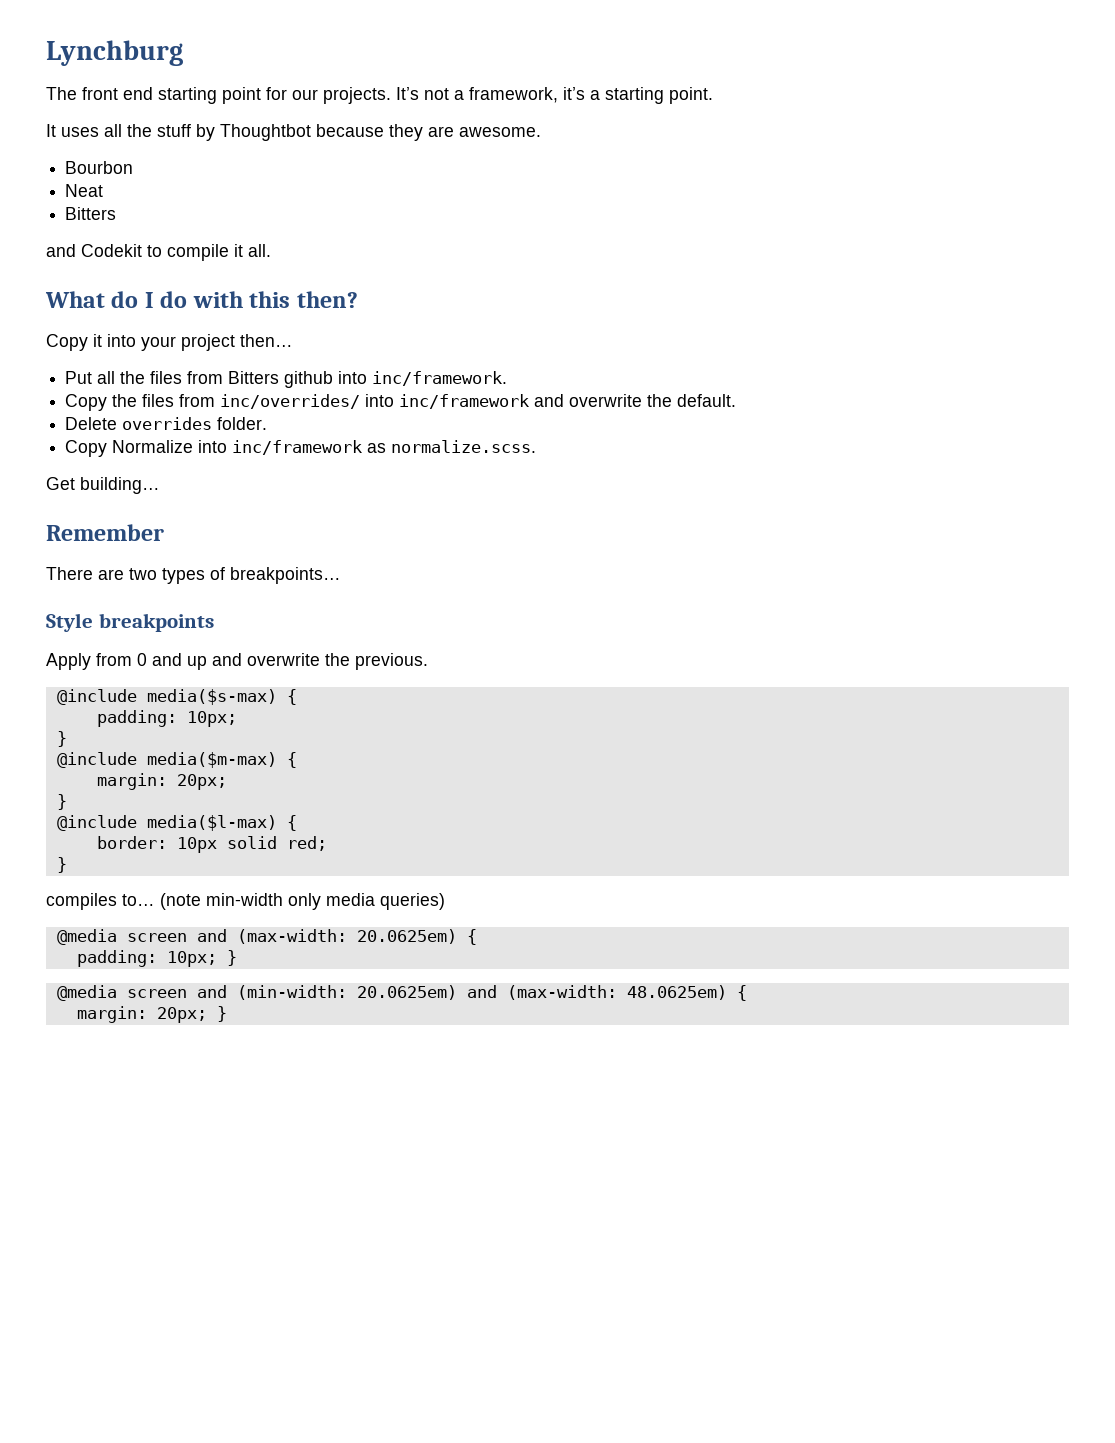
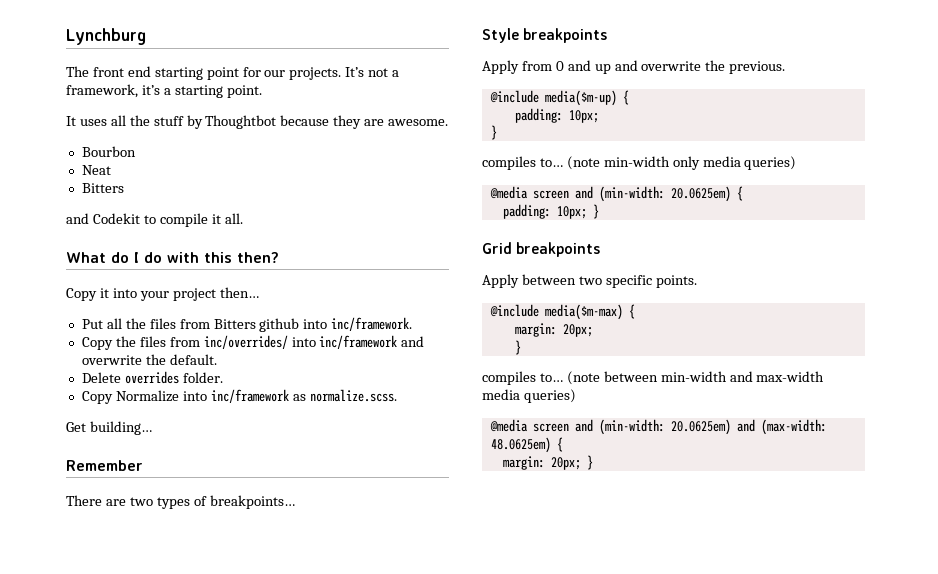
- @include media($s-max) {
+ @include media($m-up) {
- @include media($m-max) {
- margin: 20px;
- }
- @include media($l-max) {
- border: 10px solid red;
- }
- @media screen and (max-width: 20.0625em) {
+ @media screen and (min-width: 20.0625em) {
+ Grid breakpoints
+ Apply between two specific points.
+ @include media($m-max) {
+ margin: 20px;
+ }
+ compiles to… (note between min-width and max-width media queries)

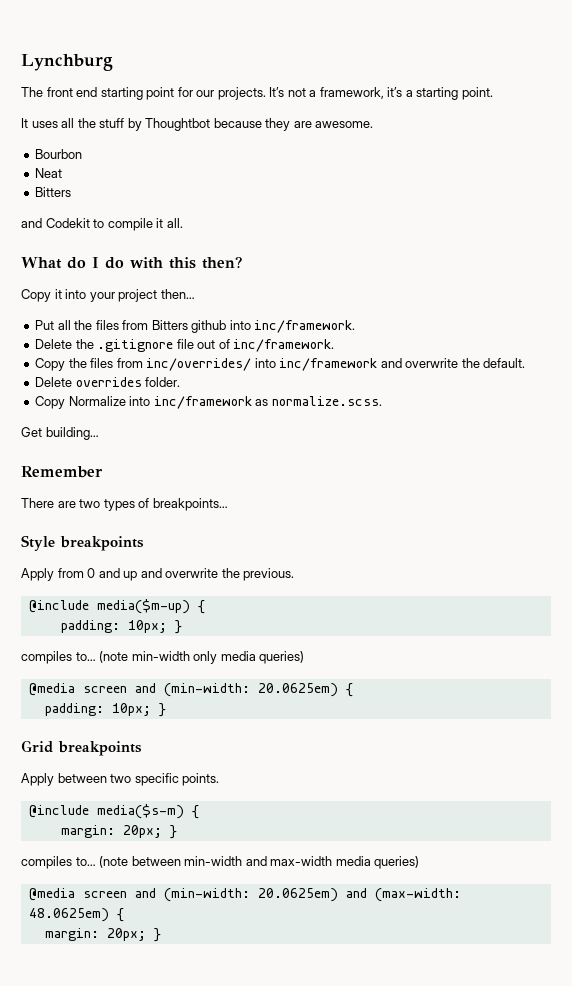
+ Delete the .gitignore file out of inc/framework.
  @include media($m-up) {
- padding: 10px;
- }
+ padding: 10px; }
- @include media($m-max) {
- margin: 20px;
- }
+ @include media($s-m) {
+ margin: 20px; }

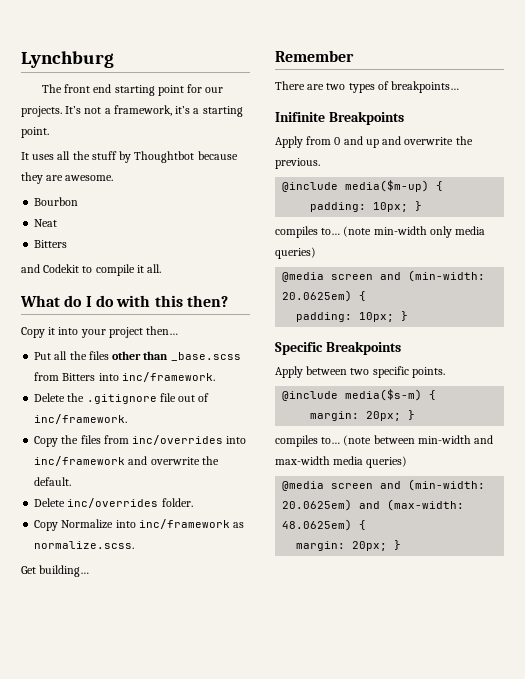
- Put all the files from Bitters github into inc/framework.
+ Put all the files other than _base.scss from Bitters into inc/framework.
- Copy the files from inc/overrides/ into inc/framework and overwrite the default.
+ Copy the files from inc/overrides into inc/framework and overwrite the default.
- Delete overrides folder.
+ Delete inc/overrides folder.
- Style breakpoints
+ Inifinite Breakpoints
- Grid breakpoints
+ Specific Breakpoints

